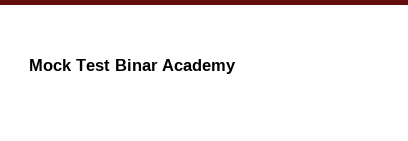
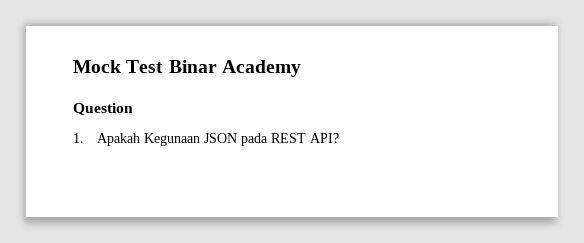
+ Question
+ 1. Apakah Kegunaan JSON pada REST API?

